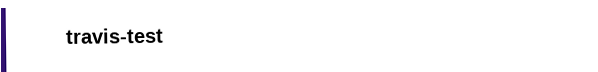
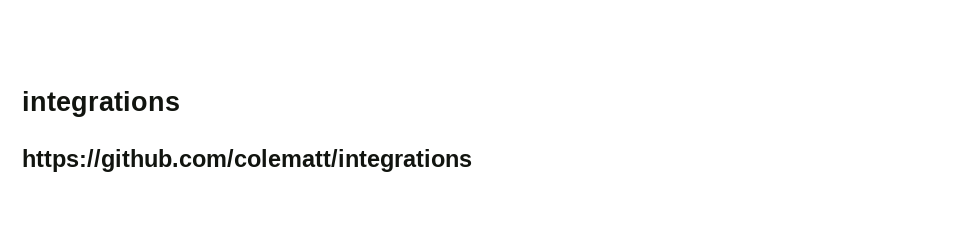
- travis-test
+ integrations
+ https://github.com/colematt/integrations

